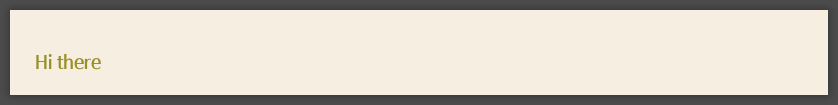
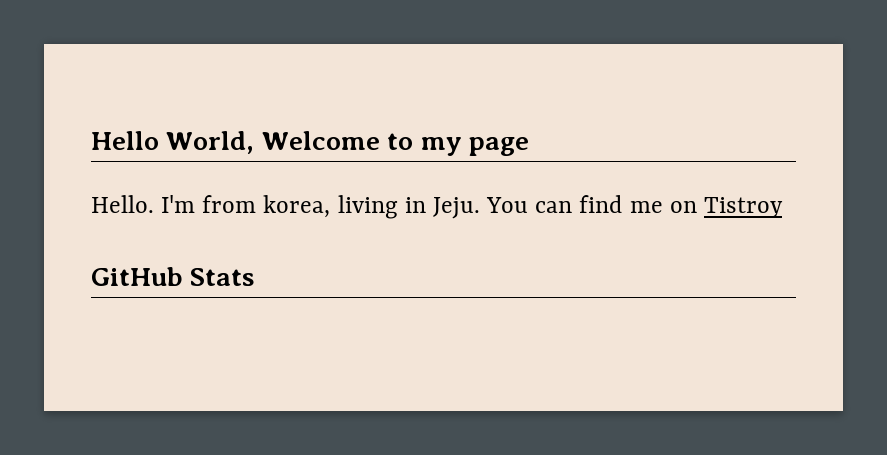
- Hi there
+ Hello World, Welcome to my page
+ Hello. I'm from korea, living in Jeju. You can find me on Tistroy
+ GitHub Stats

